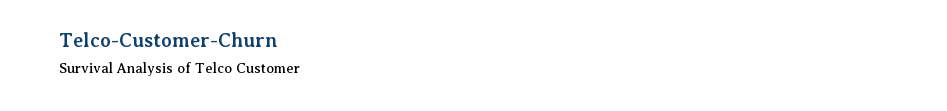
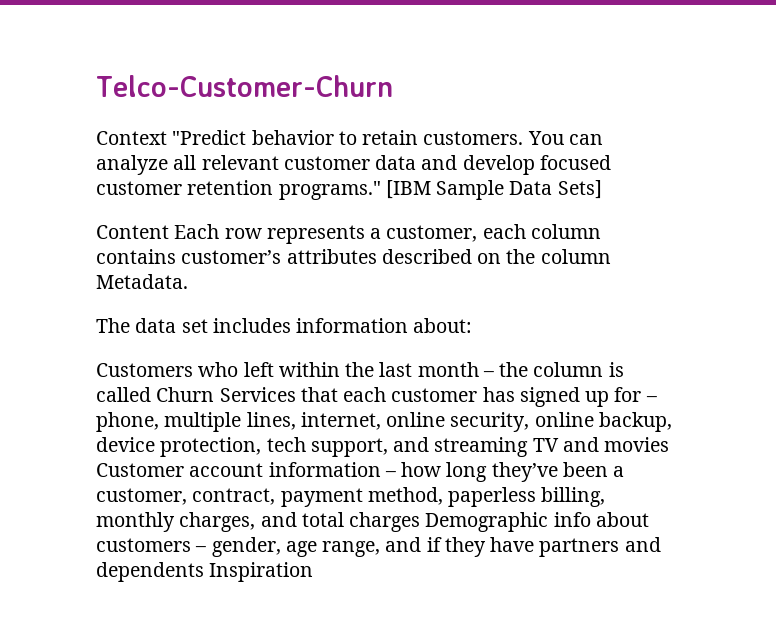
- Survival Analysis of Telco Customer
+ Context "Predict behavior to retain customers. You can analyze all relevant customer data and develop focused customer retention programs." [IBM Sample Data Sets]
+ Content Each row represents a customer, each column contains customer’s attributes described on the column Metadata.
+ The data set includes information about:
+ Customers who left within the last month – the column is called Churn Services that each customer has signed up for – phone, multiple lines, internet, online security, online backup, device protection, tech support, and streaming TV and movies Customer account information – how long they’ve been a customer, contract, payment method, paperless billing, monthly charges, and total charges Demographic info about customers – gender, age range, and if they have partners and dependents Inspiration

